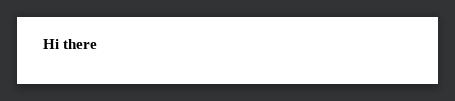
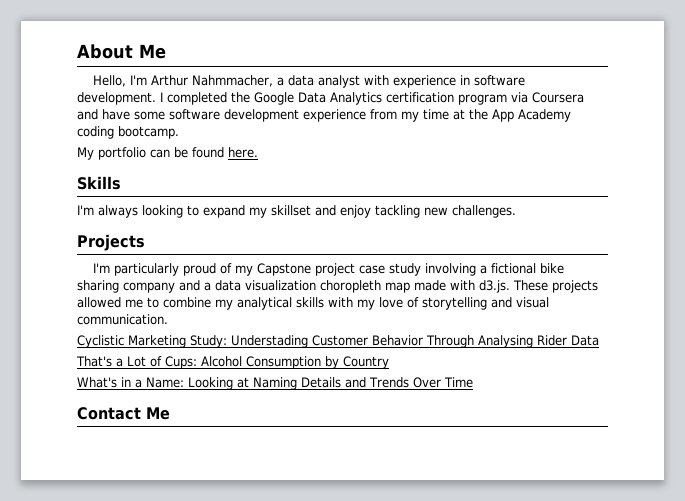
- Hi there
+ About Me
+ Hello, I'm Arthur Nahmmacher, a data analyst with experience in software development. I completed the Google Data Analytics certification program via Coursera and have some software development experience from my time at the App Academy coding bootcamp.
+ My portfolio can be found here.
+ Skills
+ I'm always looking to expand my skillset and enjoy tackling new challenges.
+ Projects
+ I'm particularly proud of my Capstone project case study involving a fictional bike sharing company and a data visualization choropleth map made with d3.js. These projects allowed me to combine my analytical skills with my love of storytelling and visual communication.
+ Cyclistic Marketing Study: Understading Customer Behavior Through Analysing Rider Data
+ That's a Lot of Cups: Alcohol Consumption by Country
+ What's in a Name: Looking at Naming Details and Trends Over Time
+ Contact Me

